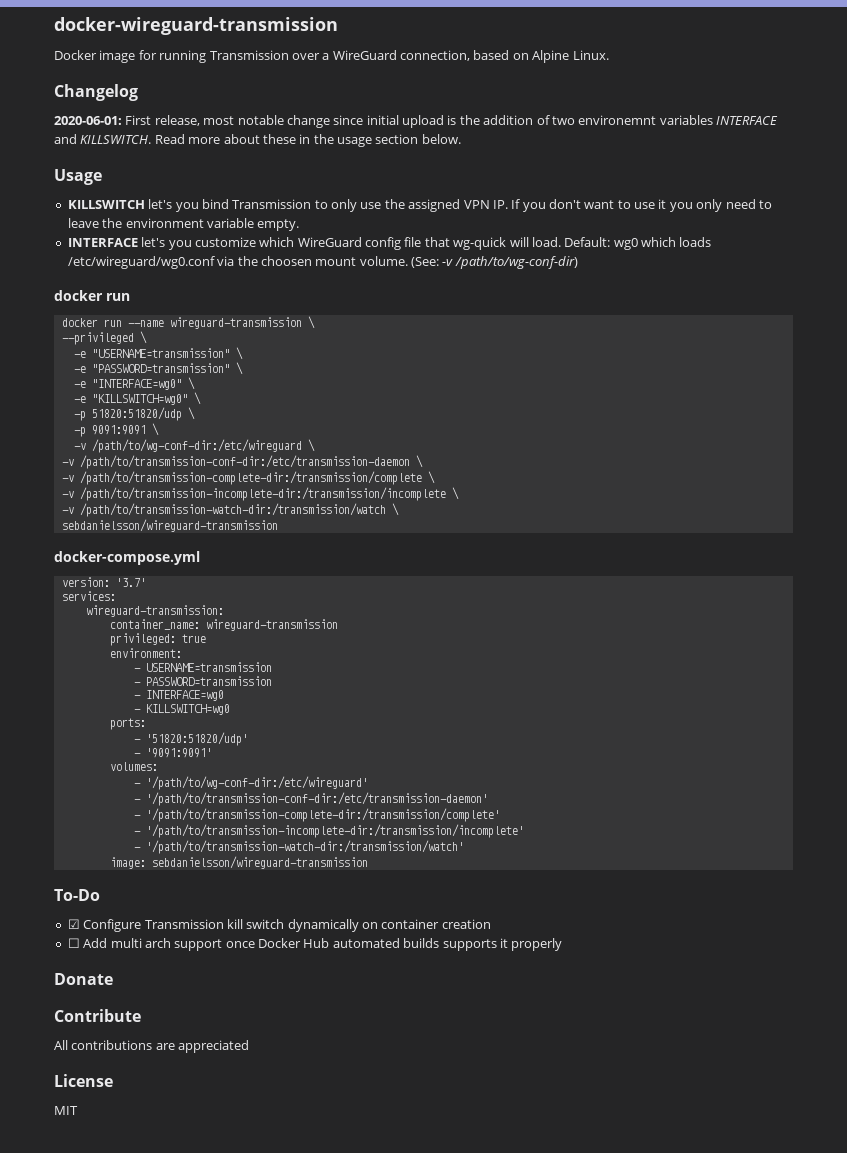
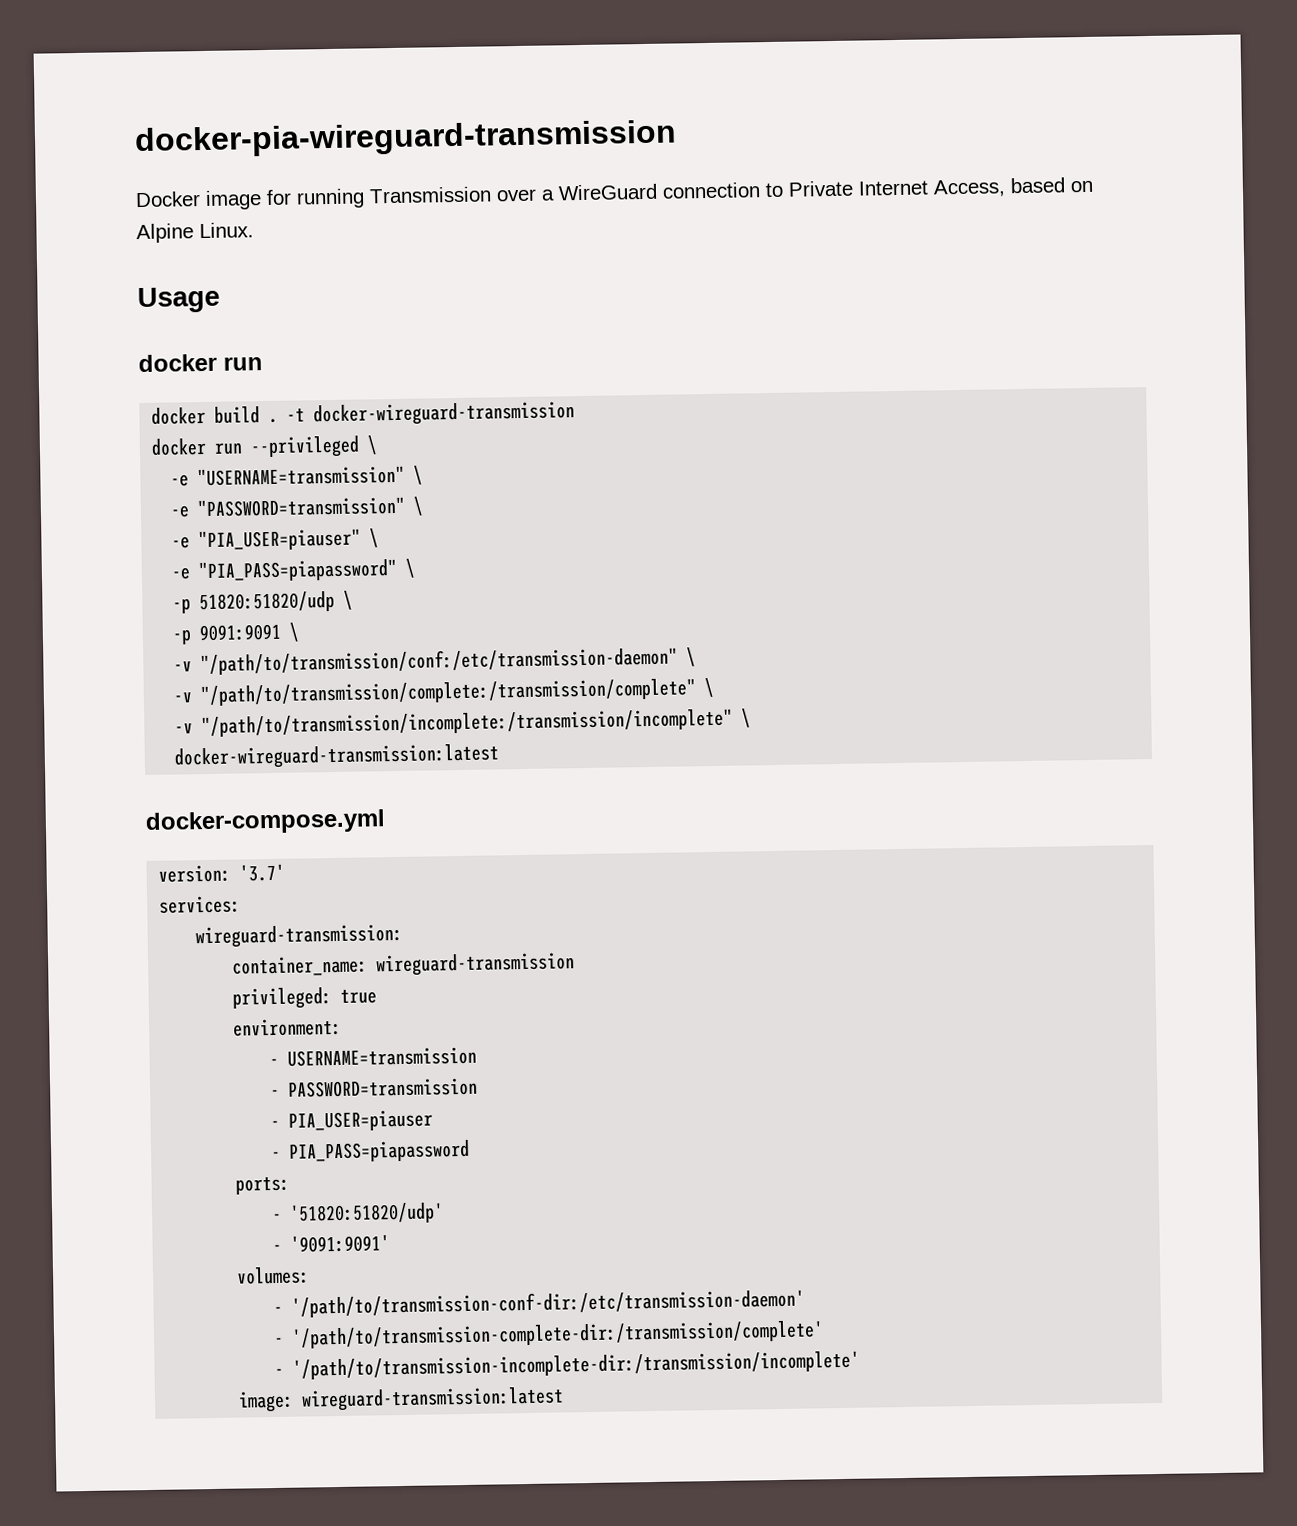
- docker-wireguard-transmission
+ docker-pia-wireguard-transmission
- Docker image for running Transmission over a WireGuard connection, based on Alpine Linux.
+ Docker image for running Transmission over a WireGuard connection to Private Internet Access, based on Alpine Linux.
- Changelog
- 2020-06-01: First release, most notable change since initial upload is the addition of two environemnt variables INTERFACE and KILLSWITCH. Read more about these in the usage section below.
  Usage
- KILLSWITCH let's you bind Transmission to only use the assigned VPN IP. If you don't want to use it you only need to leave the environment variable empty.
- INTERFACE let's you customize which WireGuard config file that wg-quick will load. Default: wg0 which loads /etc/wireguard/wg0.conf via the choosen mount volume. (See: -v /path/to/wg-conf-dir)
  docker run
- docker run --name wireguard-transmission \
- --privileged \
+ docker build . -t docker-wireguard-transmission
+ docker run --privileged \
- -e "INTERFACE=wg0" \
- -e "KILLSWITCH=wg0" \
+ -e "PIA_USER=piauser" \
+ -e "PIA_PASS=piapassword" \
- -v /path/to/wg-conf-dir:/etc/wireguard \
- -v /path/to/transmission-conf-dir:/etc/transmission-daemon \
- -v /path/to/transmission-complete-dir:/transmission/complete \
- -v /path/to/transmission-incomplete-dir:/transmission/incomplete \
- -v /path/to/transmission-watch-dir:/transmission/watch \
- sebdanielsson/wireguard-transmission
+ -v "/path/to/transmission/conf:/etc/transmission-daemon" \
+ -v "/path/to/transmission/complete:/transmission/complete" \
+ -v "/path/to/transmission/incomplete:/transmission/incomplete" \
+ docker-wireguard-transmission:latest
- - INTERFACE=wg0
- - KILLSWITCH=wg0
+ - PIA_USER=piauser
+ - PIA_PASS=piapassword
- - '/path/to/wg-conf-dir:/etc/wireguard'
- - '/path/to/transmission-watch-dir:/transmission/watch'
- image: sebdanielsson/wireguard-transmission
- To-Do
- ☑ Configure Transmission kill switch dynamically on container creation
- ☐ Add multi arch support once Docker Hub automated builds supports it properly
- Donate
- Contribute
- All contributions are appreciated
- License
- MIT
+ image: wireguard-transmission:latest

